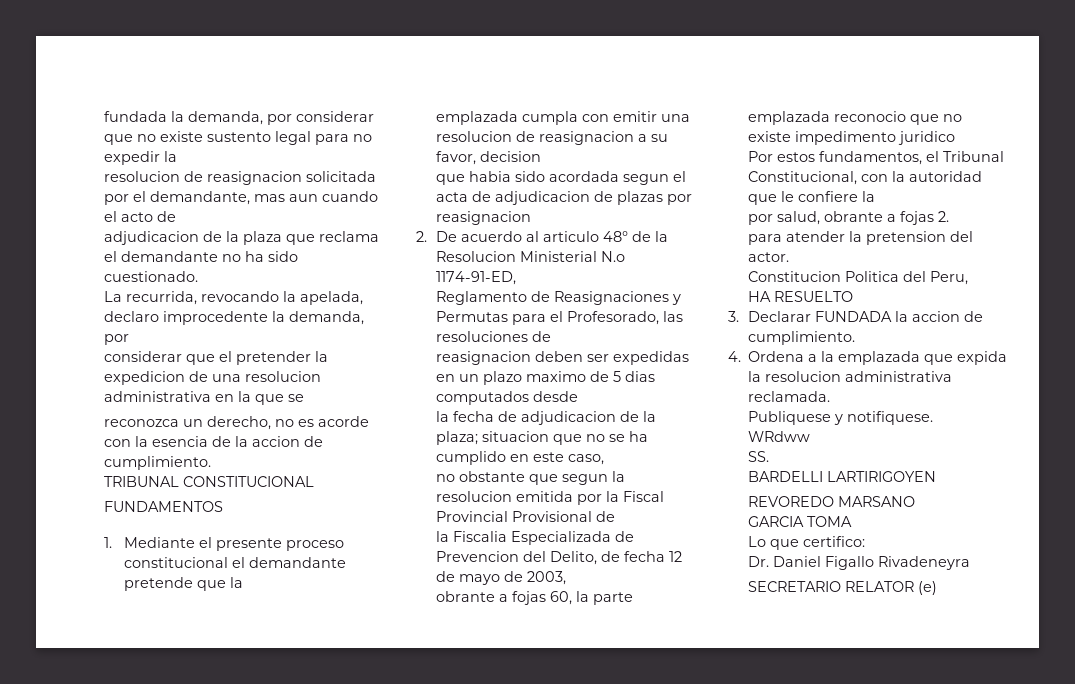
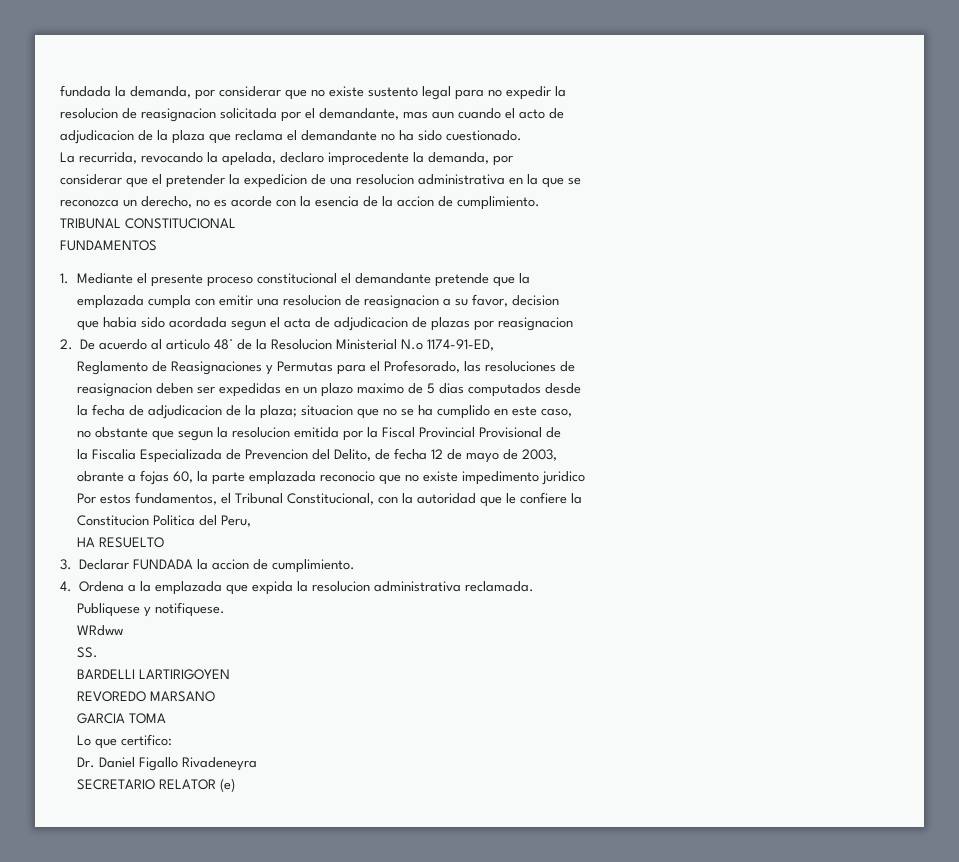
- por salud, obrante a fojas 2.
- para atender la pretension del actor.

